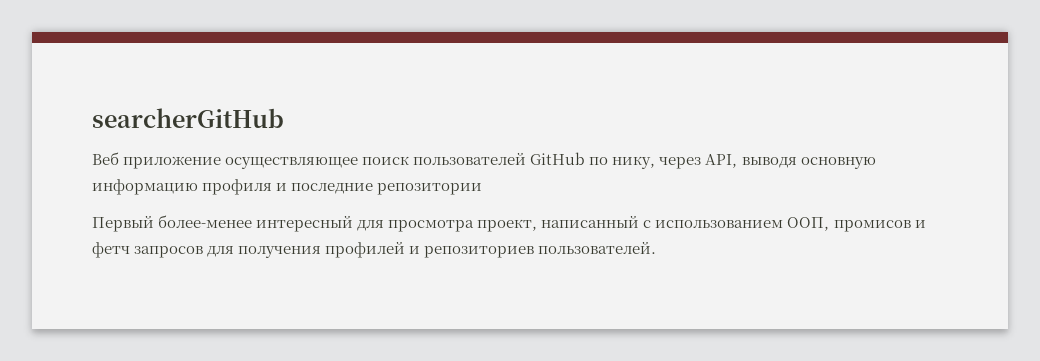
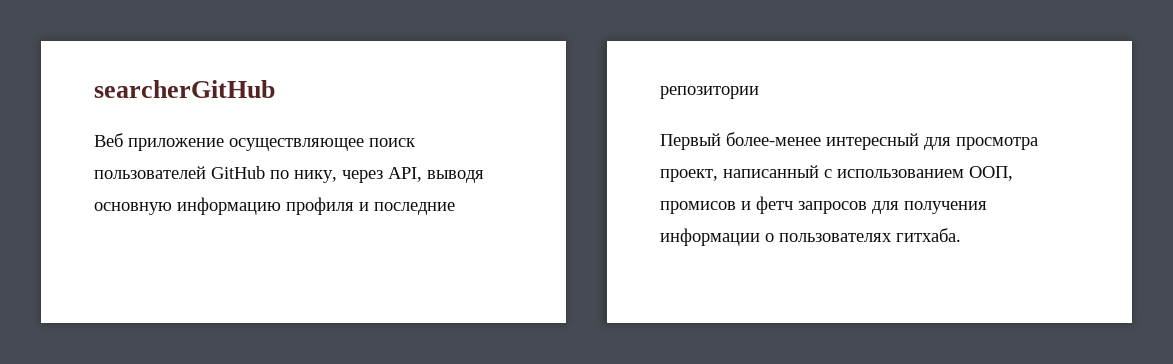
- Первый более-менее интересный для просмотра проект, написанный с использованием ООП, промисов и фетч запросов для получения профилей и репозиториев пользователей.
+ Первый более-менее интересный для просмотра проект, написанный с использованием ООП, промисов и фетч запросов для получения информации о пользователях гитхаба.

